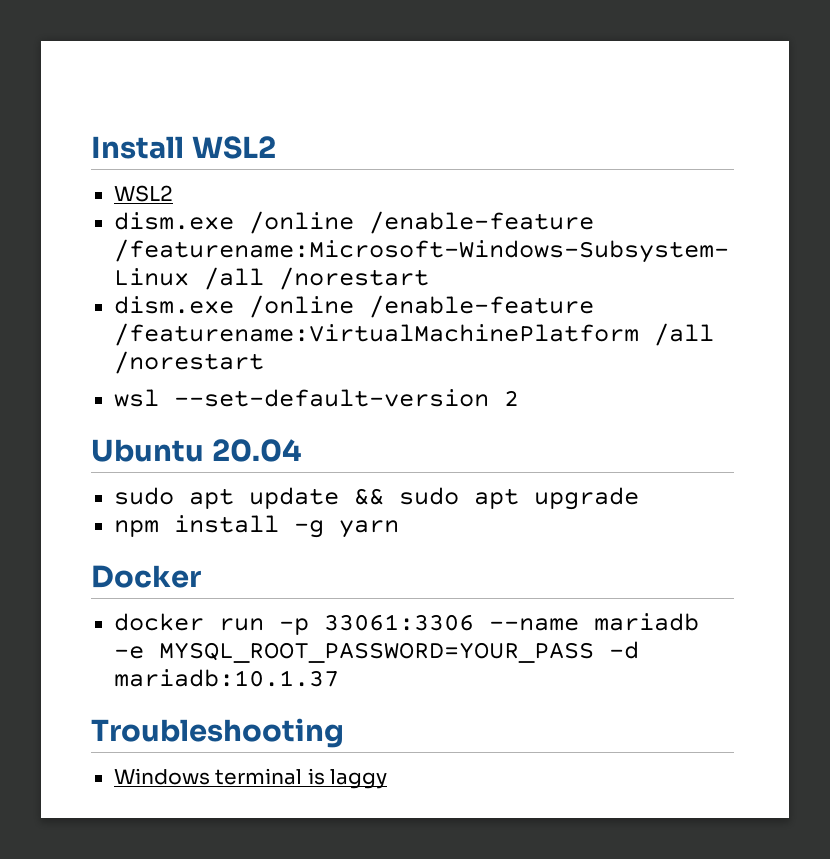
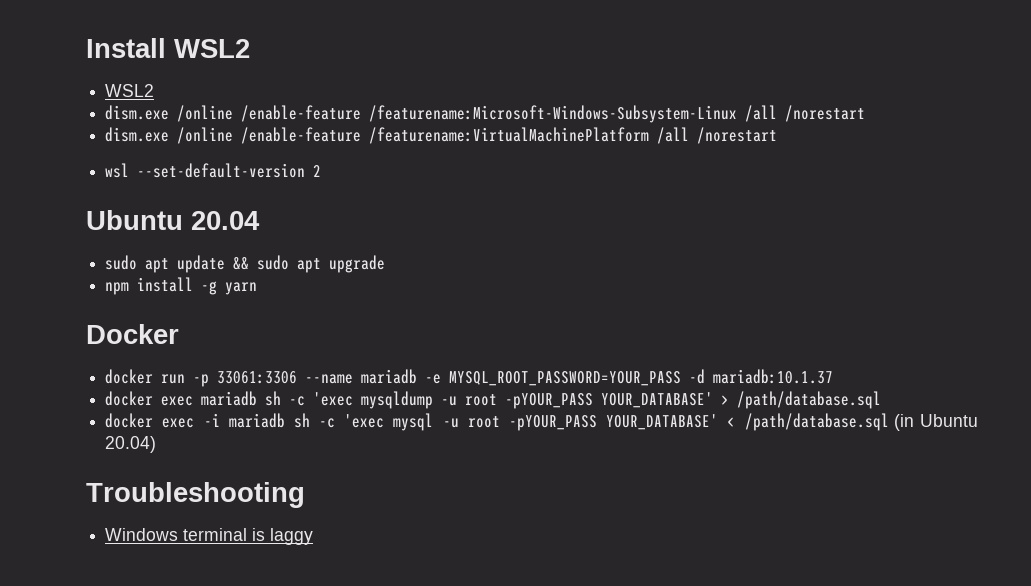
+ docker exec mariadb sh -c 'exec mysqldump -u root -pYOUR_PASS YOUR_DATABASE' > /path/database.sql
+ docker exec -i mariadb sh -c 'exec mysql -u root -pYOUR_PASS YOUR_DATABASE' < /path/database.sql (in Ubuntu 20.04)

